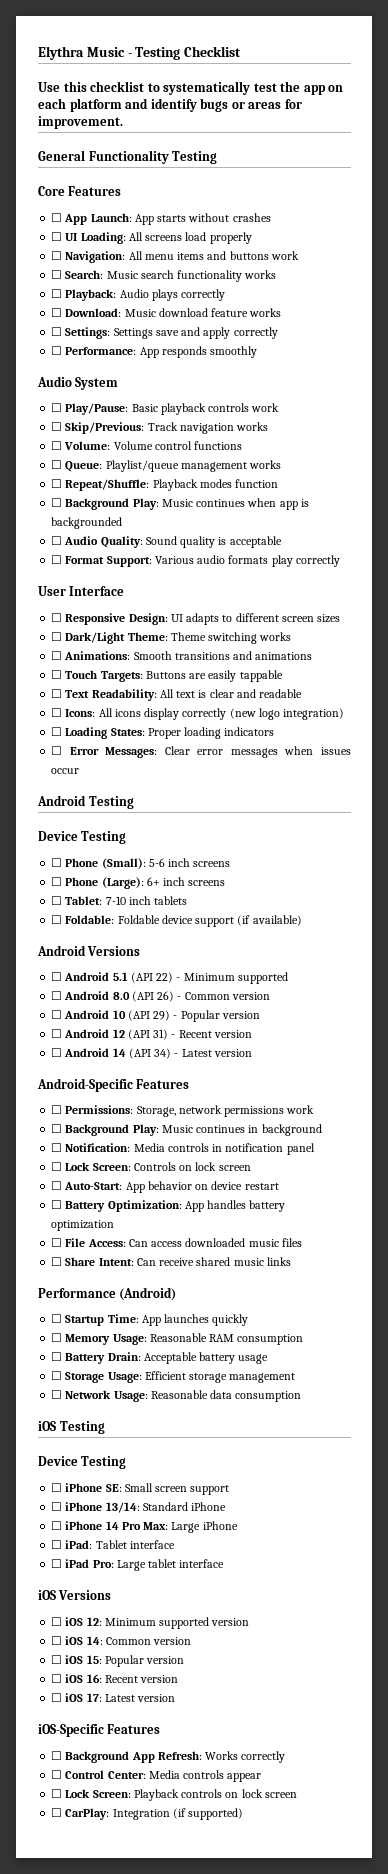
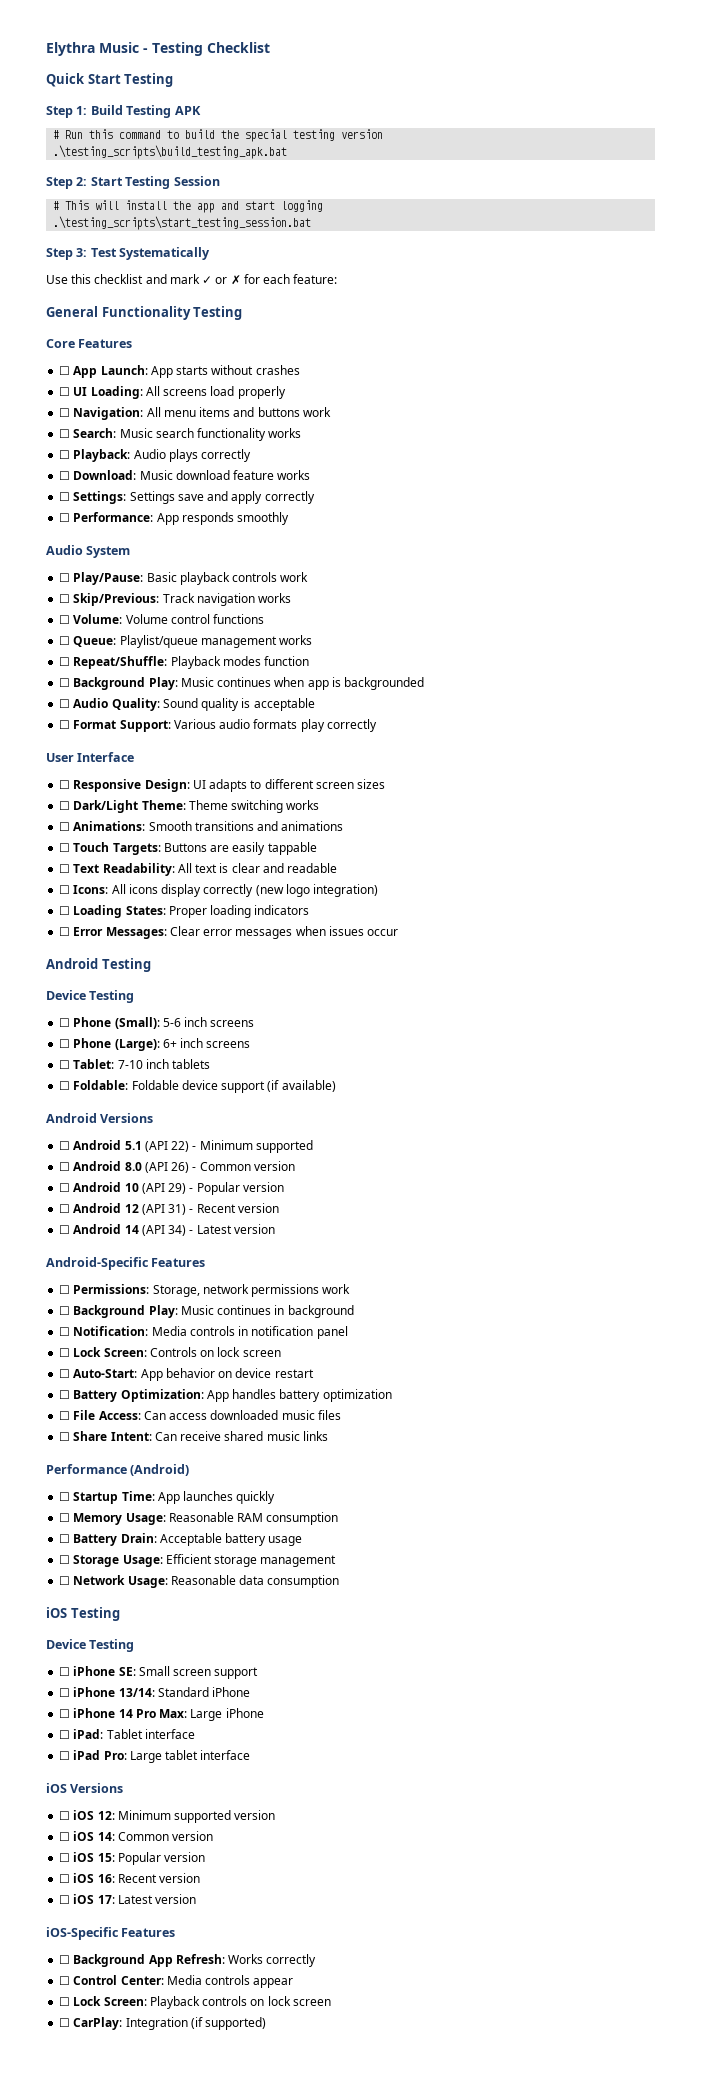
- Use this checklist to systematically test the app on each platform and identify bugs or areas for improvement.
+ Quick Start Testing
+ Step 1: Build Testing APK
+ # Run this command to build the special testing version
+ .\testing_scripts\build_testing_apk.bat
+ Step 2: Start Testing Session
+ # This will install the app and start logging
+ .\testing_scripts\start_testing_session.bat
+ Step 3: Test Systematically
+ Use this checklist and mark ✓ or ✗ for each feature:

